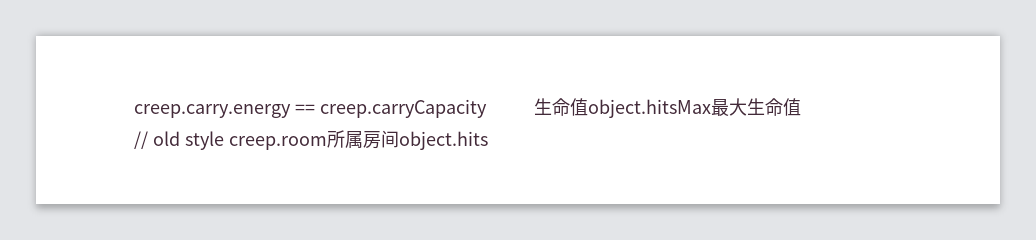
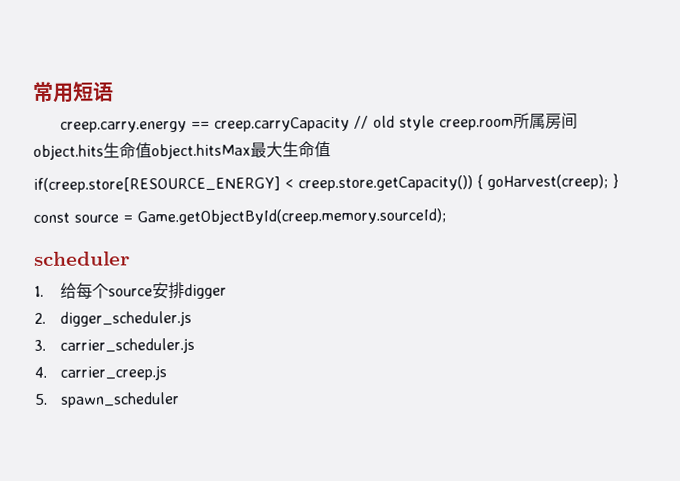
+ 常用短语
+ if(creep.store[RESOURCE_ENERGY] < creep.store.getCapacity()) { goHarvest(creep); }
+ const source = Game.getObjectById(creep.memory.sourceId);
+ scheduler
+ 1.给每个source安排digger
+ 2. digger_scheduler.js
+ 3. carrier_scheduler.js
+ 4. carrier_creep.js
+ 5. spawn_scheduler

